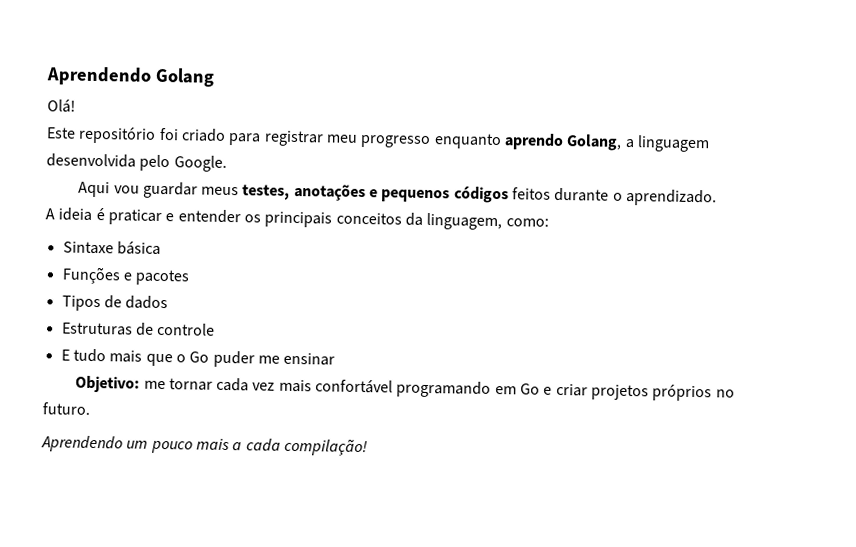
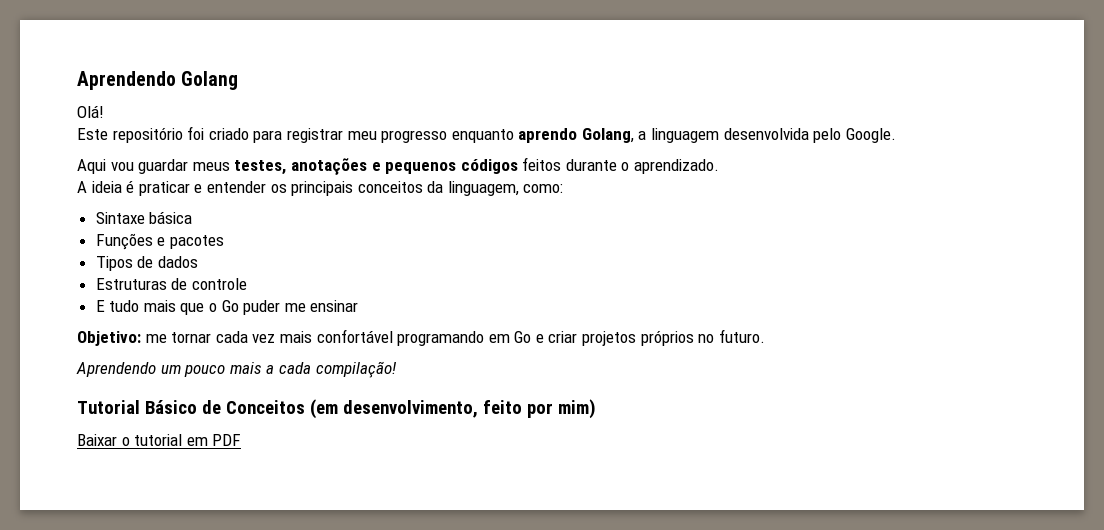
+ Tutorial Básico de Conceitos (em desenvolvimento, feito por mim)
+ Baixar o tutorial em PDF

